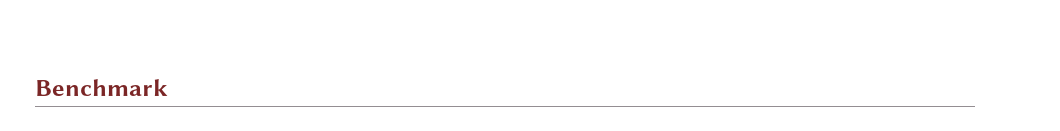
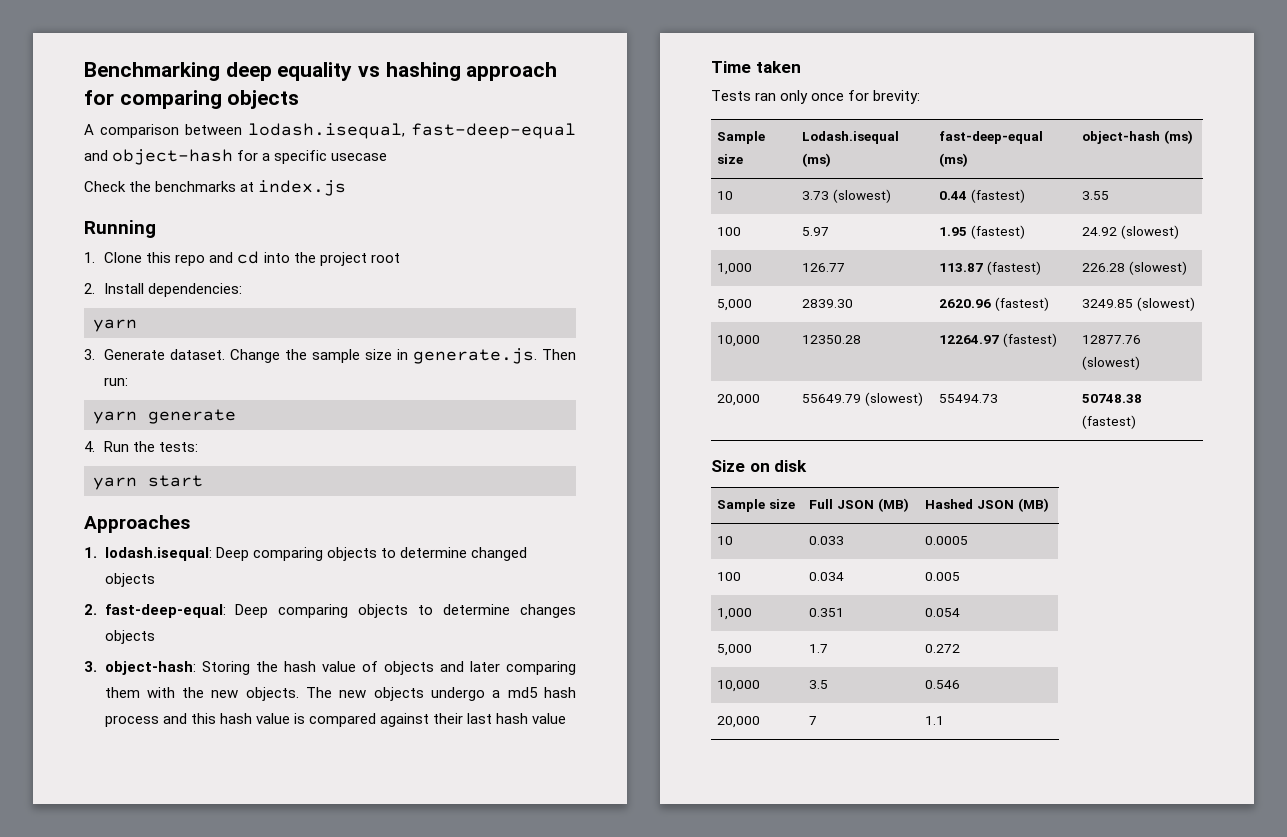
- Benchmark
+ Benchmarking deep equality vs hashing approach for comparing objects
+ A comparison between lodash.isequal, fast-deep-equal and object-hash for a specific usecase
+ Check the benchmarks at index.js
+ Running
+ 1. Clone this repo and cd into the project root
+ 2. Install dependencies:
+ yarn
+ 3. Generate dataset. Change the sample size in generate.js. Then run:
+ yarn generate
+ 4. Run the tests:
+ yarn start
+ Approaches
+ 1. lodash.isequal: Deep comparing objects to determine changed objects
+ 2. fast-deep-equal: Deep comparing objects to determine changes objects
+ 3. object-hash: Storing the hash value of objects and later comparing them with the new objects. The new objects undergo a md5 hash process and this hash value is compared against their last hash value
+ Time taken
+ Tests ran only once for brevity:
+ Sample size | Lodash.isequal (ms) | fast-deep-equal (ms) | object-hash (ms)
+ 10 | 3.73 (slowest) | 0.44 (fastest) | 3.55
+ 100 | 5.97 | 1.95 (fastest) | 24.92 (slowest)
+ 1,000 | 126.77 | 113.87 (fastest) | 226.28 (slowest)
+ 5,000 | 2839.30 | 2620.96 (fastest) | 3249.85 (slowest)
+ 10,000 | 12350.28 | 12264.97 (fastest) | 12877.76 (slowest)
+ 20,000 | 55649.79 (slowest) | 55494.73 | 50748.38 (fastest)
+ Size on disk
+ Sample size | Full JSON (MB) | Hashed JSON (MB)
+ 10 | 0.033 | 0.0005
+ 100 | 0.034 | 0.005
+ 1,000 | 0.351 | 0.054
+ 5,000 | 1.7 | 0.272
+ 10,000 | 3.5 | 0.546
+ 20,000 | 7 | 1.1

